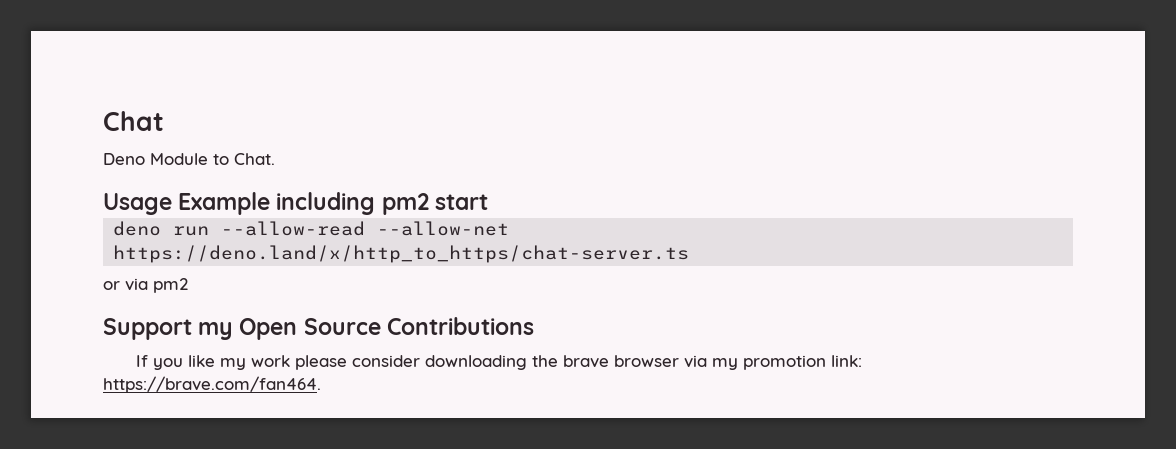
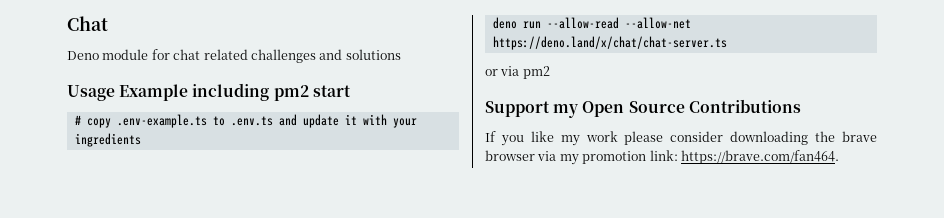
- Deno Module to Chat.
+ Deno module for chat related challenges and solutions
+ # copy .env-example.ts to .env.ts and update it with your ingredients
- deno run --allow-read --allow-net https://deno.land/x/http_to_https/chat-server.ts
+ deno run --allow-read --allow-net https://deno.land/x/chat/chat-server.ts

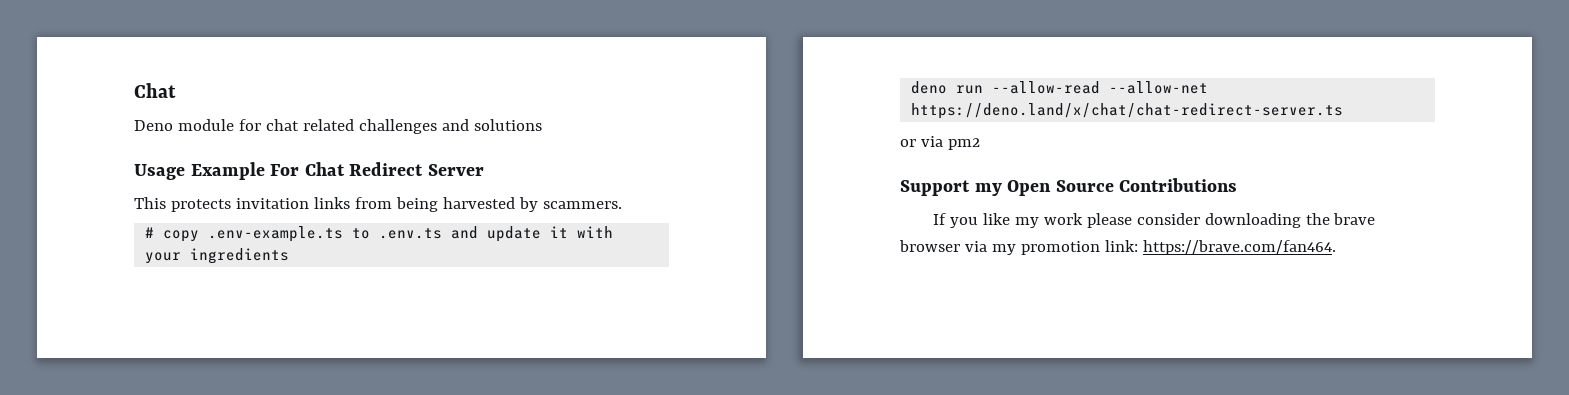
- Usage Example including pm2 start
+ Usage Example For Chat Redirect Server
+ This protects invitation links from being harvested by scammers.
- deno run --allow-read --allow-net https://deno.land/x/chat/chat-server.ts
+ deno run --allow-read --allow-net https://deno.land/x/chat/chat-redirect-server.ts

